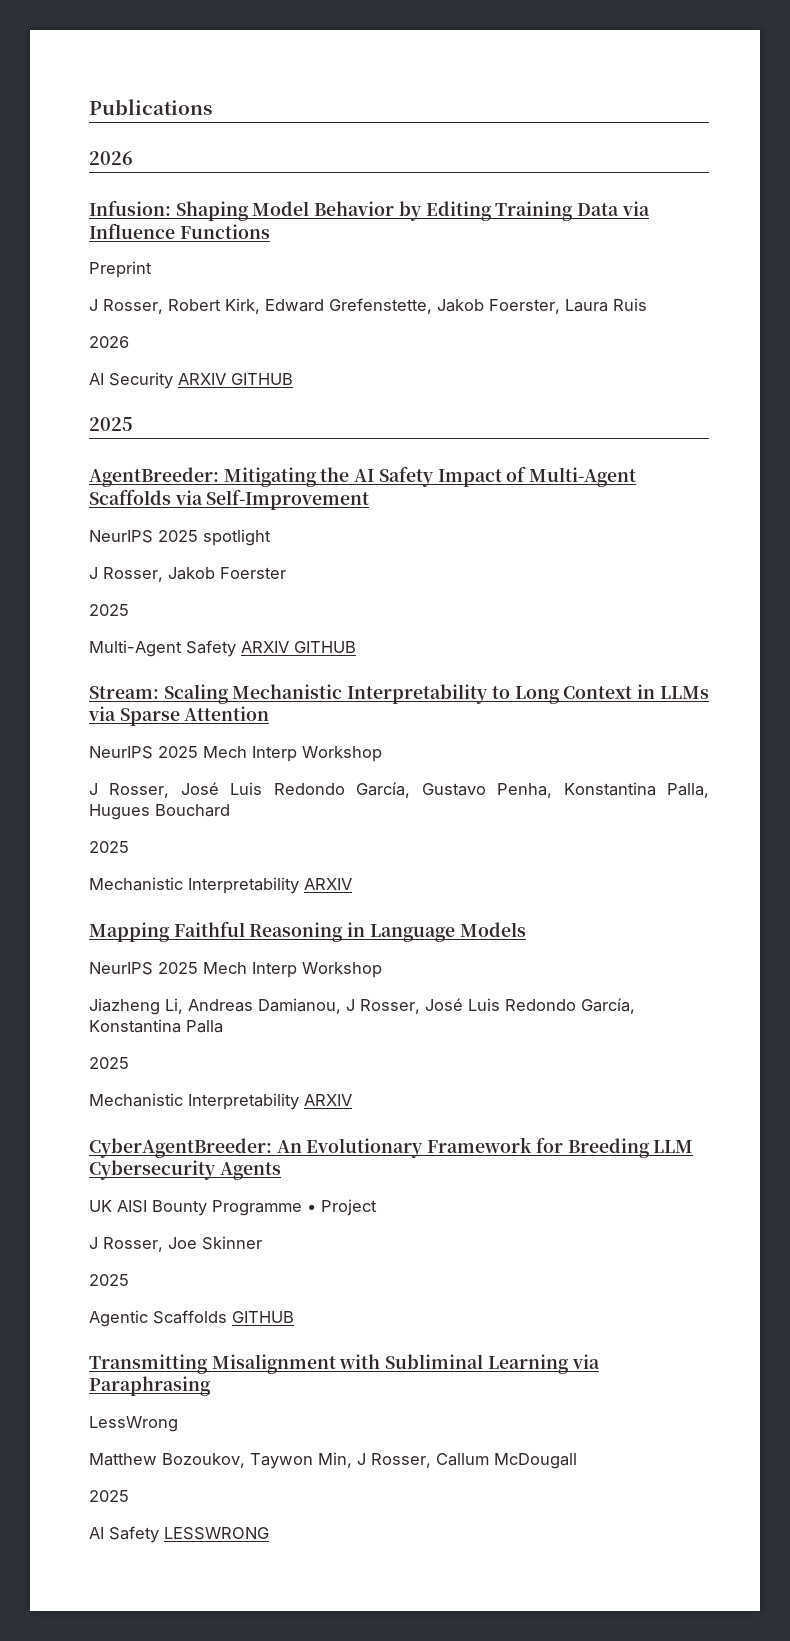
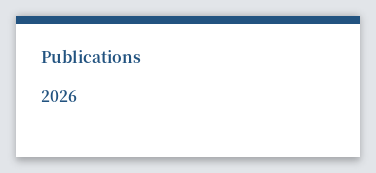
- Infusion: Shaping Model Behavior by Editing Training Data via Influence Functions
- Preprint
- J Rosser, Robert Kirk, Edward Grefenstette, Jakob Foerster, Laura Ruis
- 2026
- AI Security ARXIV GITHUB
- 2025
- AgentBreeder: Mitigating the AI Safety Impact of Multi-Agent Scaffolds via Self-Improvement
- NeurIPS 2025 spotlight
- J Rosser, Jakob Foerster
- 2025
- Multi-Agent Safety ARXIV GITHUB
- Stream: Scaling Mechanistic Interpretability to Long Context in LLMs via Sparse Attention
- NeurIPS 2025 Mech Interp Workshop
- J Rosser, José Luis Redondo García, Gustavo Penha, Konstantina Palla, Hugues Bouchard
- 2025
- Mechanistic Interpretability ARXIV
- Mapping Faithful Reasoning in Language Models
- NeurIPS 2025 Mech Interp Workshop
- Jiazheng Li, Andreas Damianou, J Rosser, José Luis Redondo García, Konstantina Palla
- 2025
- Mechanistic Interpretability ARXIV
- CyberAgentBreeder: An Evolutionary Framework for Breeding LLM Cybersecurity Agents
- UK AISI Bounty Programme • Project
- J Rosser, Joe Skinner
- 2025
- Agentic Scaffolds GITHUB
- Transmitting Misalignment with Subliminal Learning via Paraphrasing
- LessWrong
- Matthew Bozoukov, Taywon Min, J Rosser, Callum McDougall
- 2025
- AI Safety LESSWRONG

